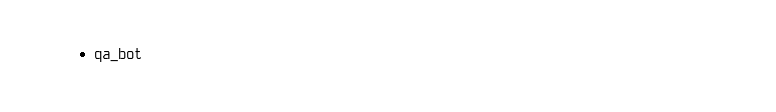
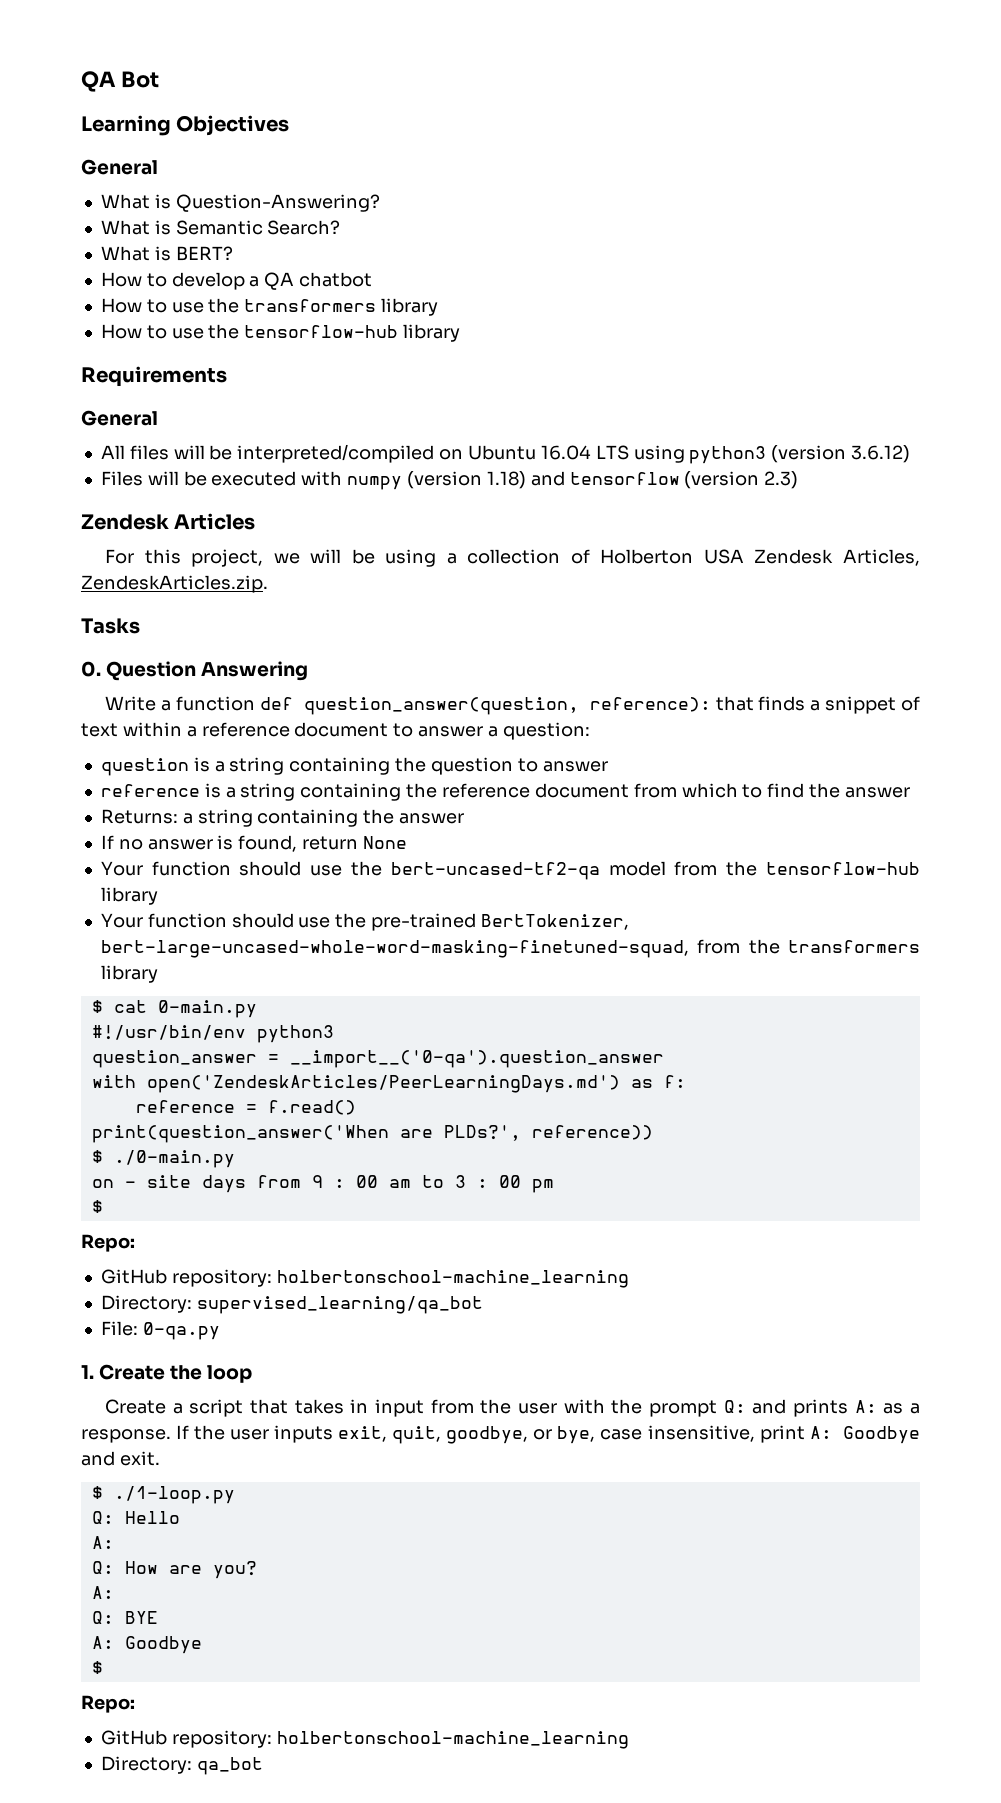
- qa_bot
+ QA Bot
+ Learning Objectives
+ General
+ What is Question-Answering?
+ What is Semantic Search?
+ What is BERT?
+ How to develop a QA chatbot
+ How to use the transformers library
+ How to use the tensorflow-hub library
+ Requirements
+ General
+ All files will be interpreted/compiled on Ubuntu 16.04 LTS using python3 (version 3.6.12)
+ Files will be executed with numpy (version 1.18) and tensorflow (version 2.3)
+ Zendesk Articles
+ For this project, we will be using a collection of Holberton USA Zendesk Articles, ZendeskArticles.zip.
+ Tasks
+ 0. Question Answering
+ Write a function def question_answer(question, reference): that finds a snippet of text within a reference document to answer a question:
+ question is a string containing the question to answer
+ reference is a string containing the reference document from which to find the answer
+ Returns: a string containing the answer
+ If no answer is found, return None
+ Your function should use the bert-uncased-tf2-qa model from the tensorflow-hub library
+ Your function should use the pre-trained BertTokenizer, bert-large-uncased-whole-word-masking-finetuned-squad, from the transformers library
+ $ cat 0-main.py
+ #!/usr/bin/env python3
+ question_answer = __import__('0-qa').question_answer
+ with open('ZendeskArticles/PeerLearningDays.md') as f:
+ reference = f.read()
+ print(question_answer('When are PLDs?', reference))
+ $ ./0-main.py
+ on - site days from 9 : 00 am to 3 : 00 pm
+ $
+ Repo:
+ GitHub repository: holbertonschool-machine_learning
+ Directory: supervised_learning/qa_bot
+ File: 0-qa.py
+ 1. Create the loop
+ Create a script that takes in input from the user with the prompt Q: and prints A: as a response. If the user inputs exit, quit, goodbye, or bye, case insensitive, print A: Goodbye and exit.
+ $ ./1-loop.py
+ Q: Hello
+ A:
+ Q: How are you?
+ A:
+ Q: BYE
+ A: Goodbye
+ $
+ Repo:
+ GitHub repository: holbertonschool-machine_learning
+ Directory: qa_bot

